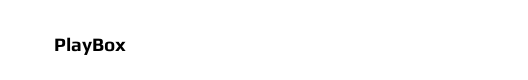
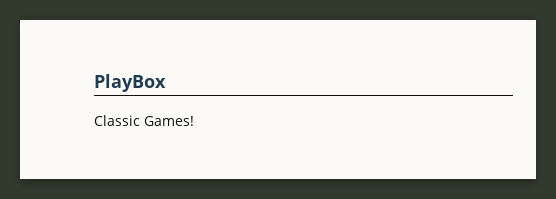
+ Classic Games!

